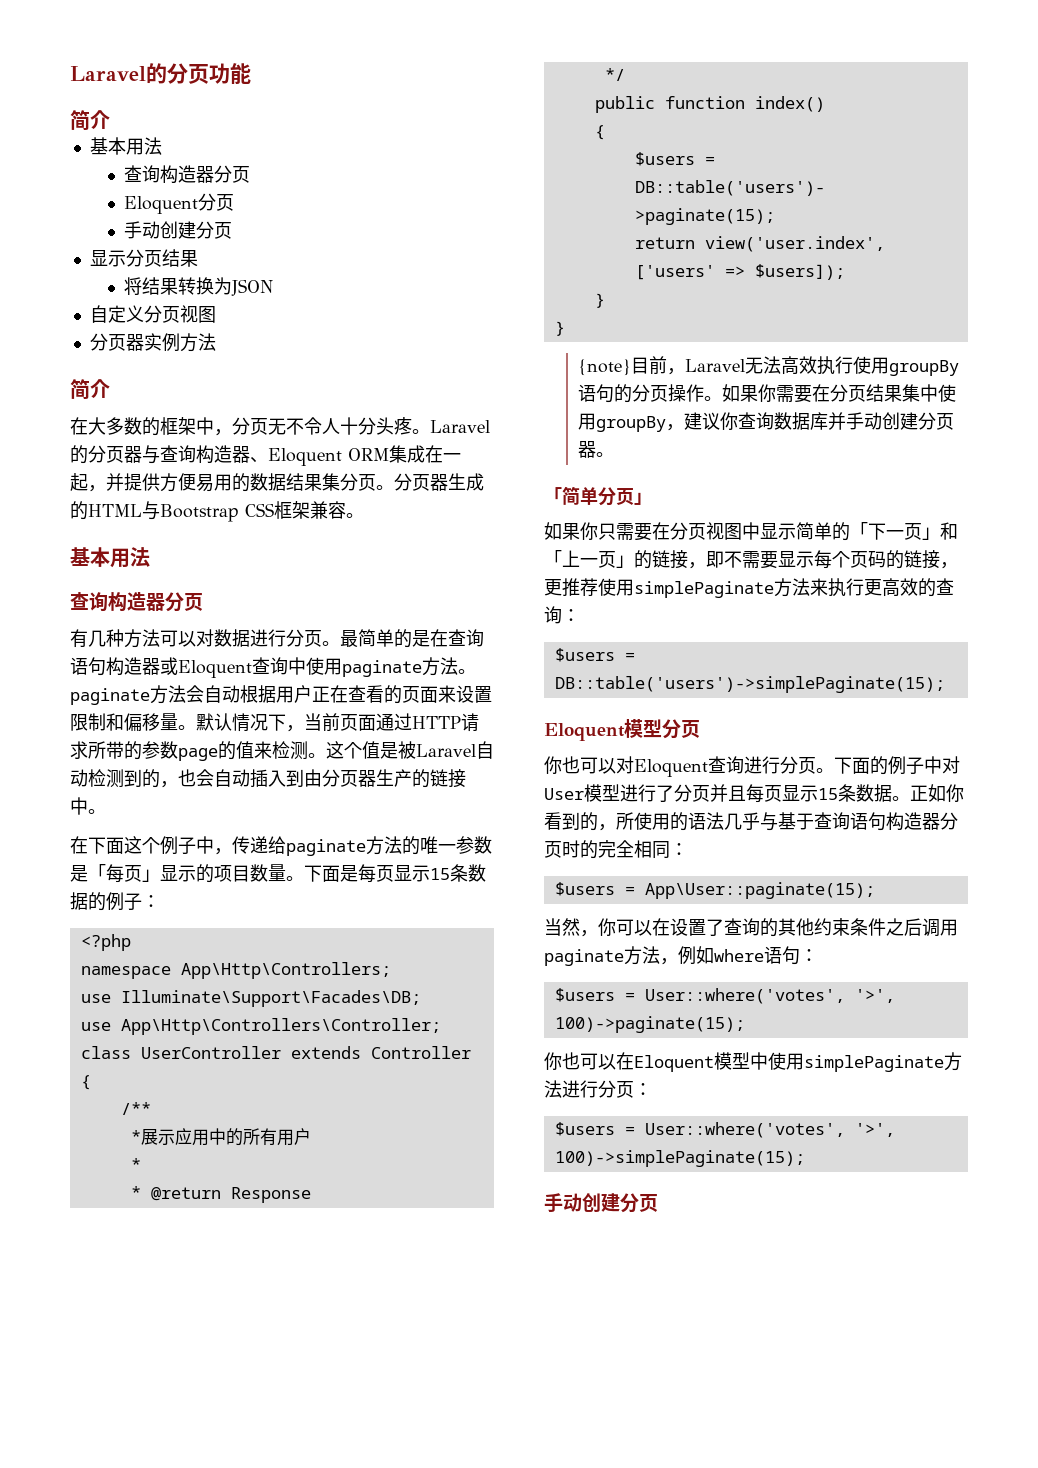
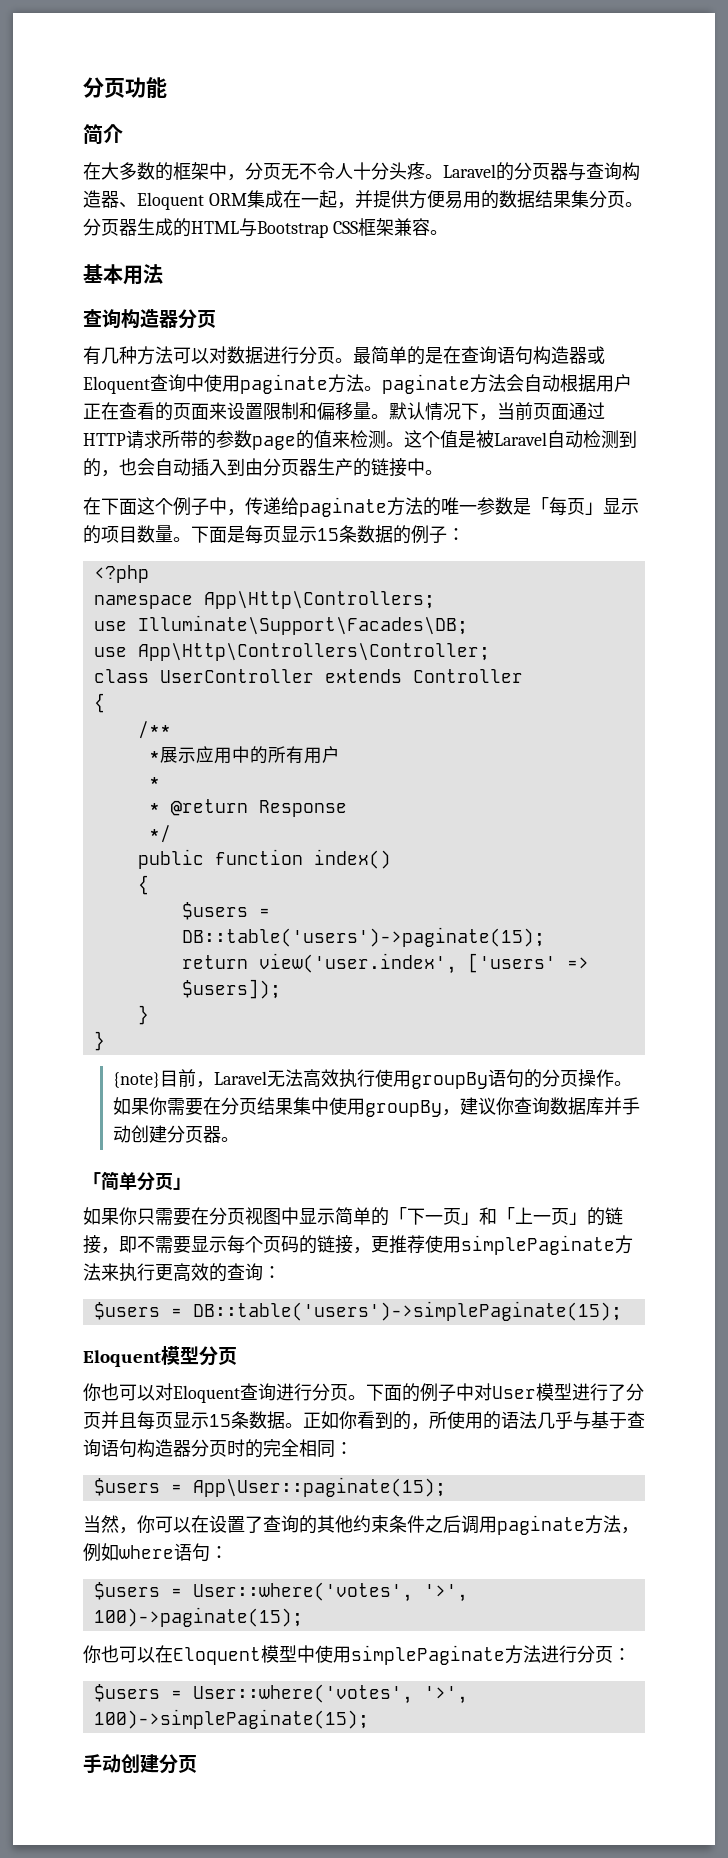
- Laravel的分页功能
- 简介
- 基本用法
- 查询构造器分页
- Eloquent分页
- 手动创建分页
- 显示分页结果
- 将结果转换为JSON
- 自定义分页视图
- 分页器实例方法
+ 分页功能

